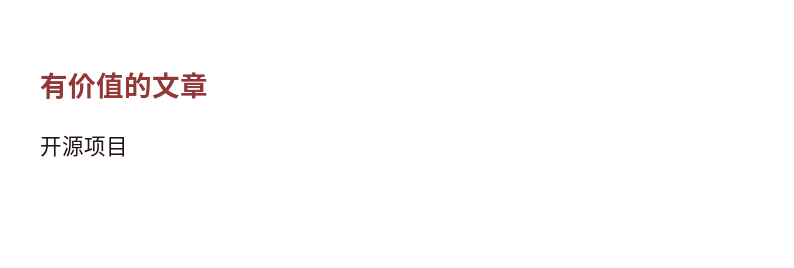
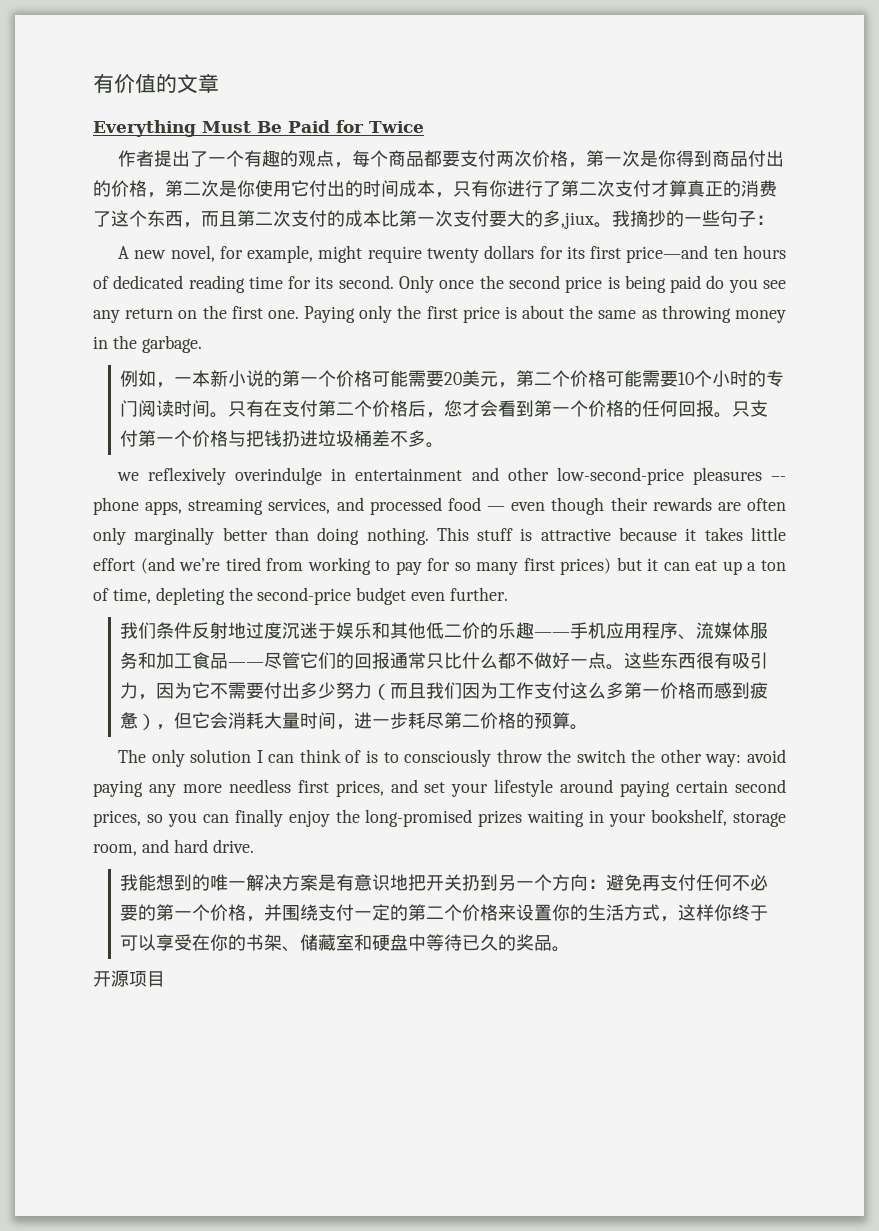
+ Everything Must Be Paid for Twice
+ 作者提出了一个有趣的观点，每个商品都要支付两次价格，第一次是你得到商品付出的价格，第二次是你使用它付出的时间成本，只有你进行了第二次支付才算真正的消费了这个东西，而且第二次支付的成本比第一次支付要大的多,jiux。我摘抄的一些句子：
+ A new novel, for example, might require twenty dollars for its first price—and ten hours of dedicated reading time for its second. Only once the second price is being paid do you see any return on the first one. Paying only the first price is about the same as throwing money in the garbage.
+ 例如，一本新小说的第一个价格可能需要20美元，第二个价格可能需要10个小时的专门阅读时间。只有在支付第二个价格后，您才会看到第一个价格的任何回报。只支付第一个价格与把钱扔进垃圾桶差不多。
+ we reflexively overindulge in entertainment and other low-second-price pleasures –- phone apps, streaming services, and processed food — even though their rewards are often only marginally better than doing nothing. This stuff is attractive because it takes little effort (and we’re tired from working to pay for so many first prices) but it can eat up a ton of time, depleting the second-price budget even further.
+ 我们条件反射地过度沉迷于娱乐和其他低二价的乐趣——手机应用程序、流媒体服务和加工食品——尽管它们的回报通常只比什么都不做好一点。这些东西很有吸引力，因为它不需要付出多少努力（而且我们因为工作支付这么多第一价格而感到疲惫），但它会消耗大量时间，进一步耗尽第二价格的预算。
+ The only solution I can think of is to consciously throw the switch the other way: avoid paying any more needless first prices, and set your lifestyle around paying certain second prices, so you can finally enjoy the long-promised prizes waiting in your bookshelf, storage room, and hard drive.
+ 我能想到的唯一解决方案是有意识地把开关扔到另一个方向：避免再支付任何不必要的第一个价格，并围绕支付一定的第二个价格来设置你的生活方式，这样你终于可以享受在你的书架、储藏室和硬盘中等待已久的奖品。

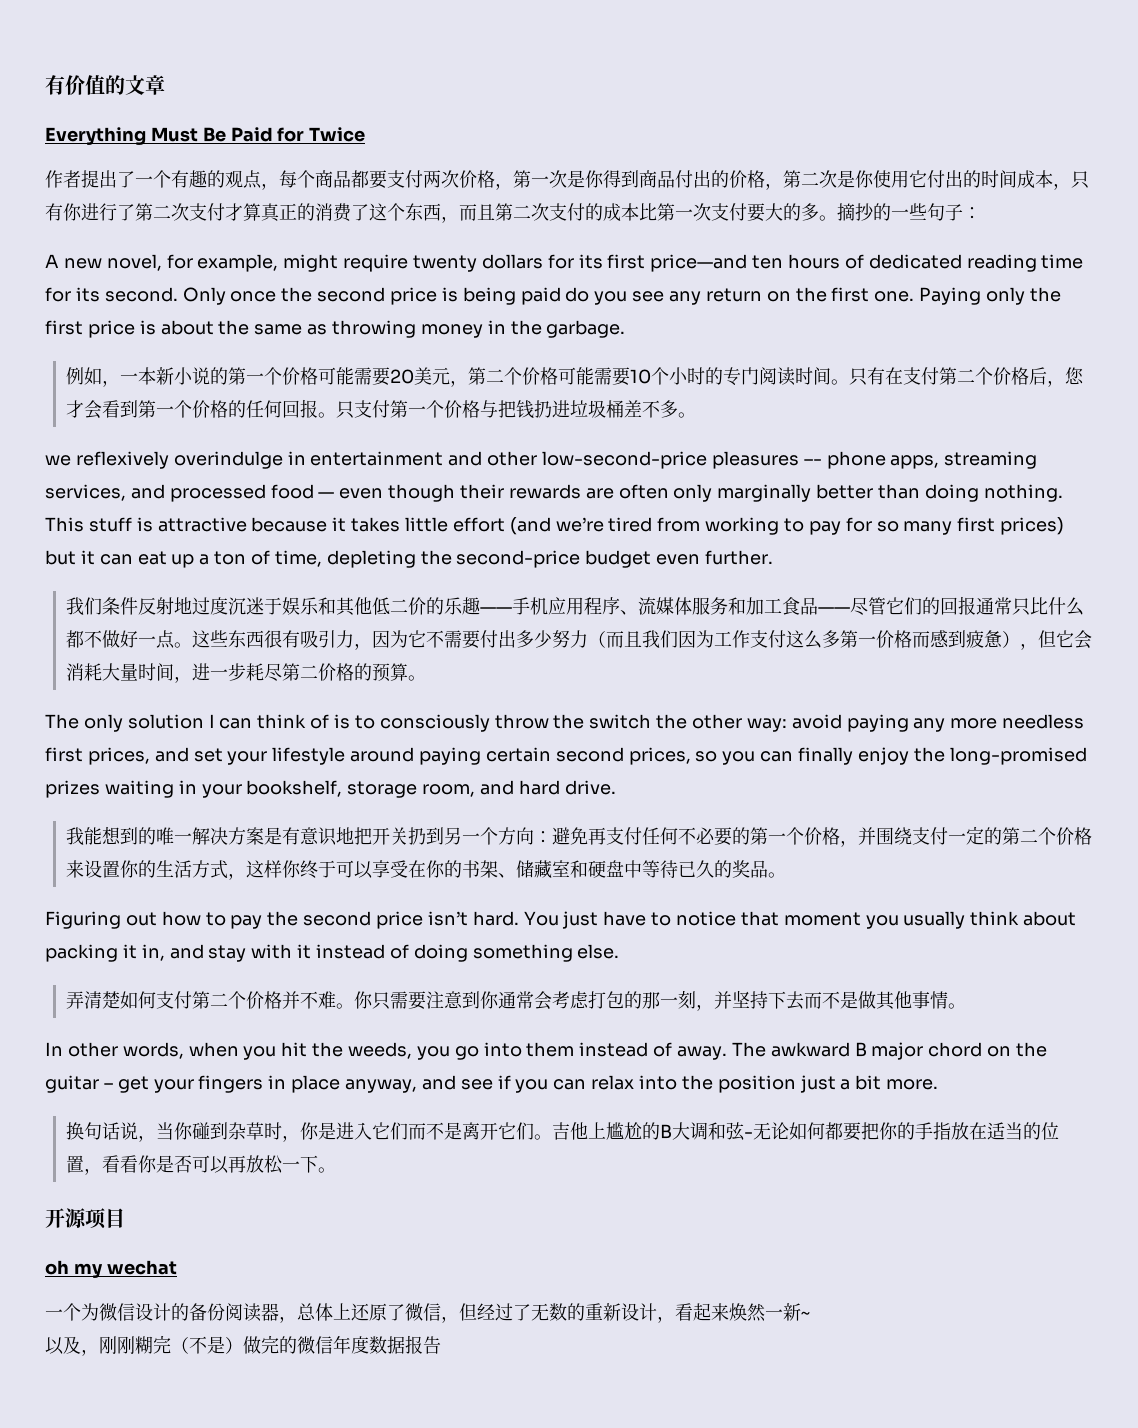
- 作者提出了一个有趣的观点，每个商品都要支付两次价格，第一次是你得到商品付出的价格，第二次是你使用它付出的时间成本，只有你进行了第二次支付才算真正的消费了这个东西，而且第二次支付的成本比第一次支付要大的多,jiux。我摘抄的一些句子：
+ 作者提出了一个有趣的观点，每个商品都要支付两次价格，第一次是你得到商品付出的价格，第二次是你使用它付出的时间成本，只有你进行了第二次支付才算真正的消费了这个东西，而且第二次支付的成本比第一次支付要大的多。摘抄的一些句子：
+ Figuring out how to pay the second price isn’t hard. You just have to notice that moment you usually think about packing it in, and stay with it instead of doing something else.
+ 弄清楚如何支付第二个价格并不难。你只需要注意到你通常会考虑打包的那一刻，并坚持下去而不是做其他事情。
+ In other words, when you hit the weeds, you go into them instead of away. The awkward B major chord on the guitar – get your fingers in place anyway, and see if you can relax into the position just a bit more.
+ 换句话说，当你碰到杂草时，你是进入它们而不是离开它们。吉他上尴尬的B大调和弦-无论如何都要把你的手指放在适当的位置，看看你是否可以再放松一下。
  开源项目
+ oh my wechat
+ 一个为微信设计的备份阅读器，总体上还原了微信，但经过了无数的重新设计，看起来焕然一新~
+ 以及，刚刚糊完（不是）做完的微信年度数据报告

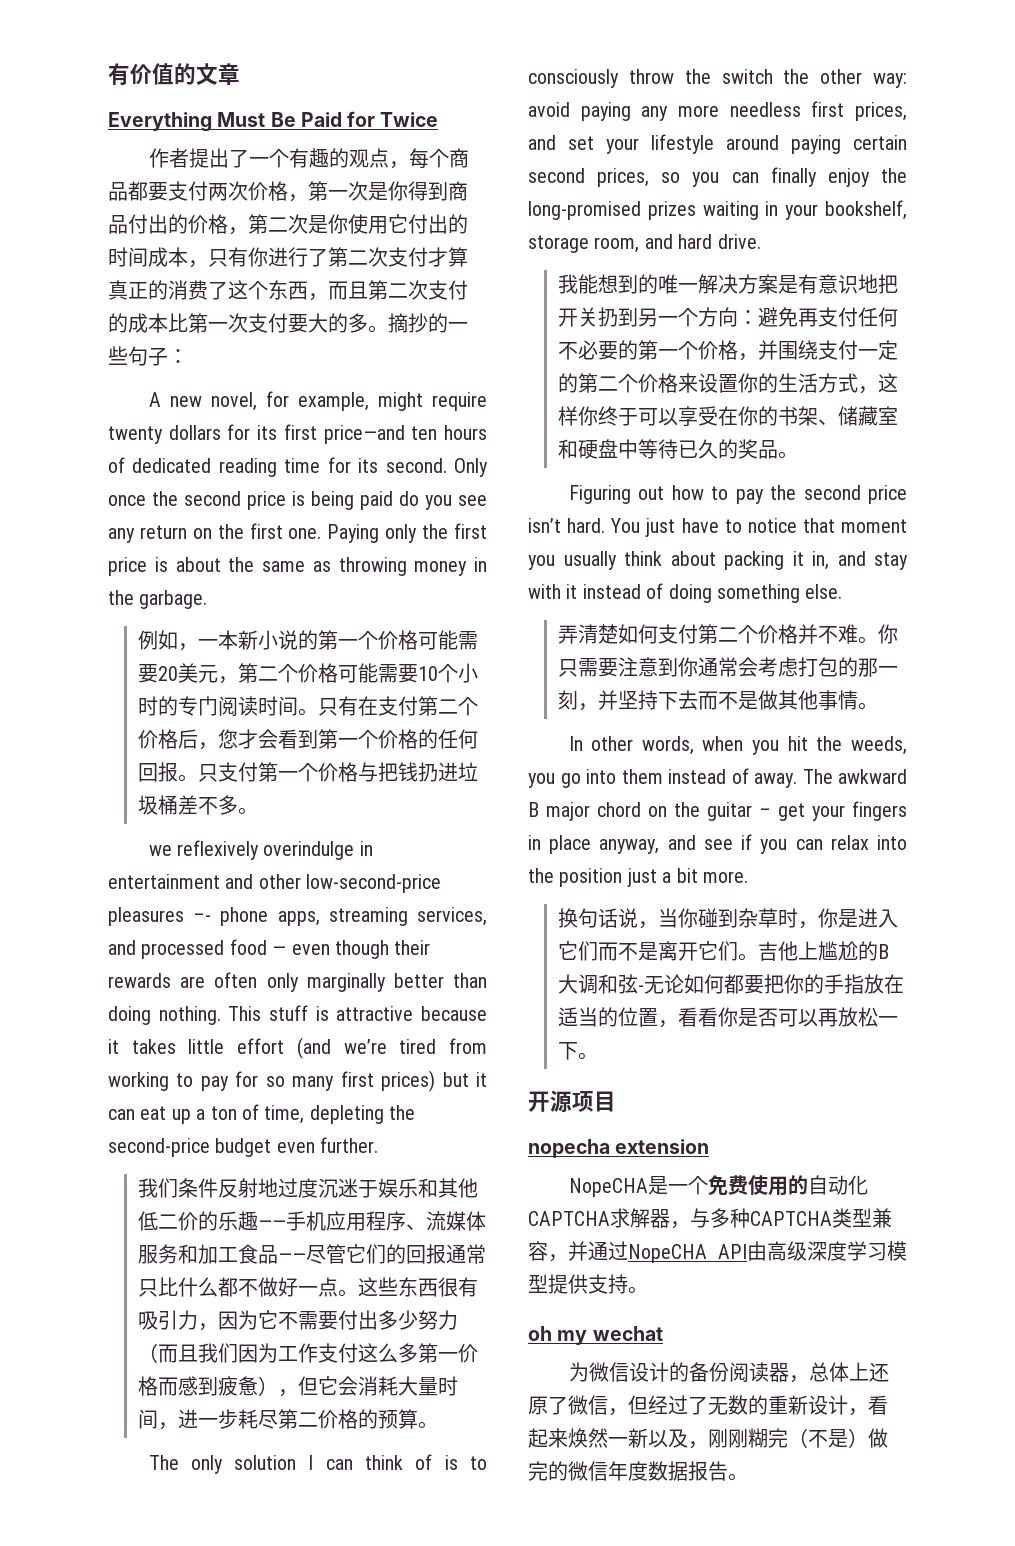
+ nopecha extension
+ NopeCHA是一个免费使用的自动化CAPTCHA求解器，与多种CAPTCHA类型兼容，并通过NopeCHA API由高级深度学习模型提供支持。
- 一个为微信设计的备份阅读器，总体上还原了微信，但经过了无数的重新设计，看起来焕然一新~
- 以及，刚刚糊完（不是）做完的微信年度数据报告
+ 为微信设计的备份阅读器，总体上还原了微信，但经过了无数的重新设计，看起来焕然一新以及，刚刚糊完（不是）做完的微信年度数据报告。

